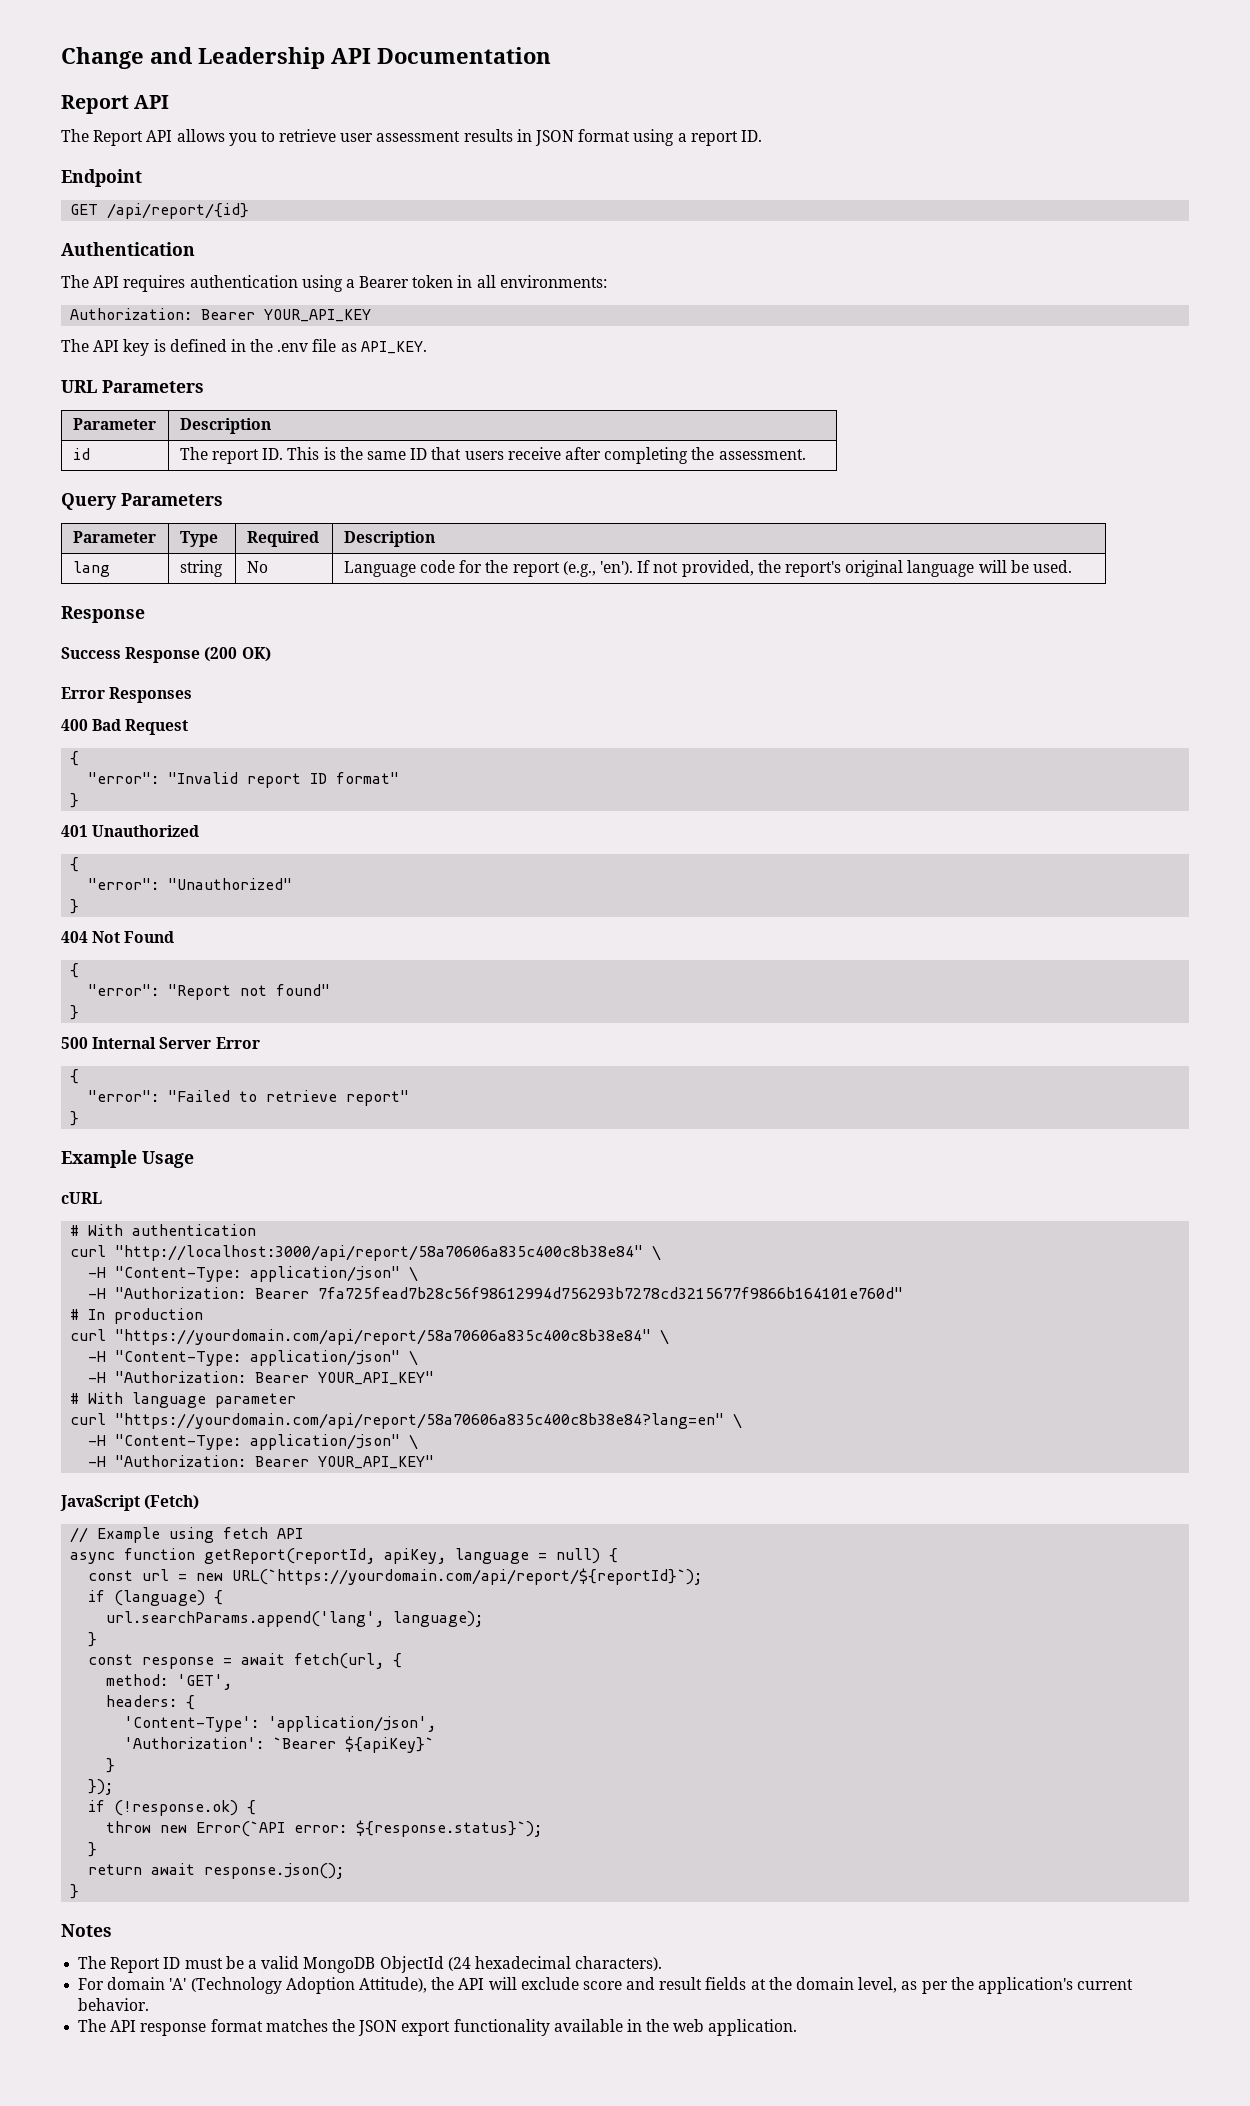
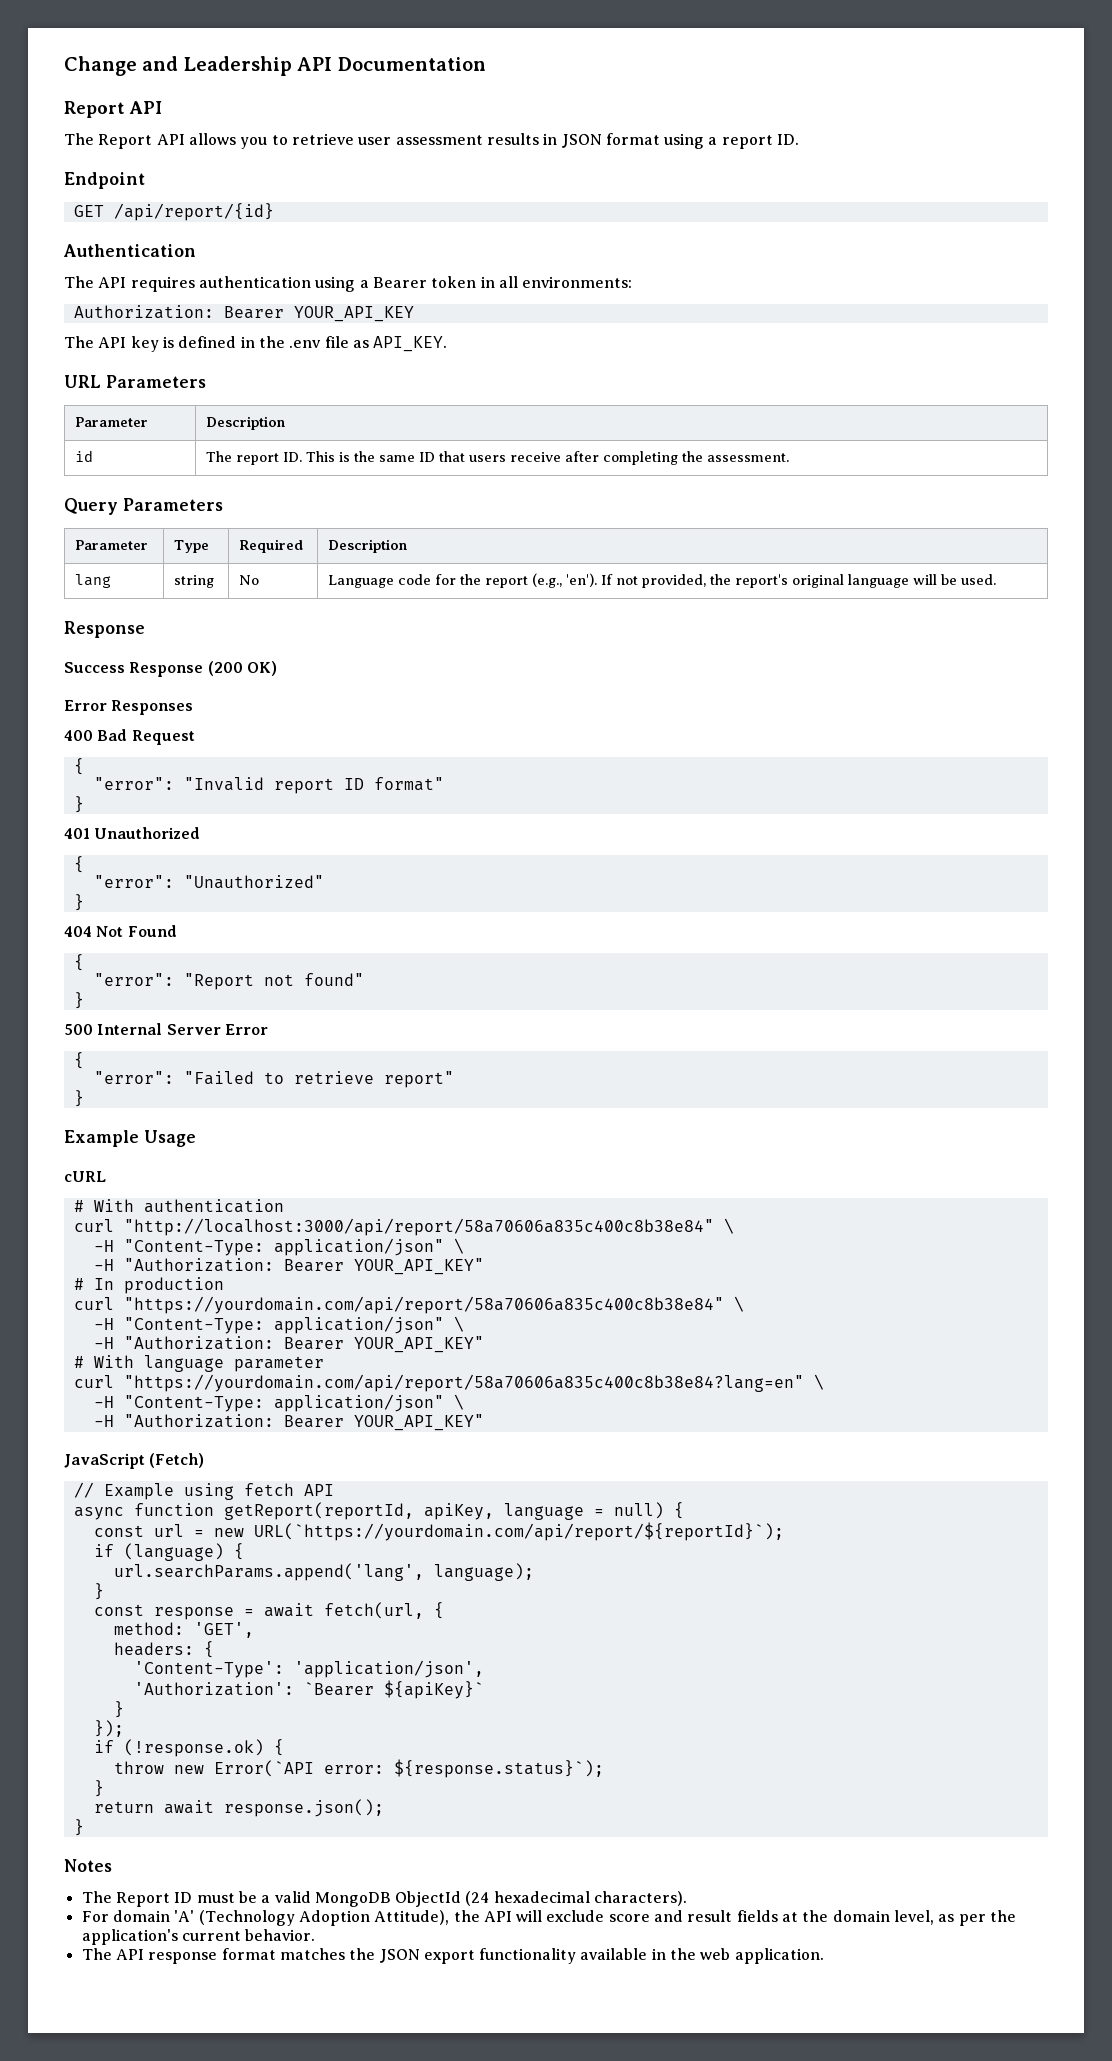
  curl "http://localhost:3000/api/report/58a70606a835c400c8b38e84" \
  -H "Content-Type: application/json" \
- -H "Authorization: Bearer 7fa725fead7b28c56f98612994d756293b7278cd3215677f9866b164101e760d"
+ -H "Authorization: Bearer YOUR_API_KEY"

